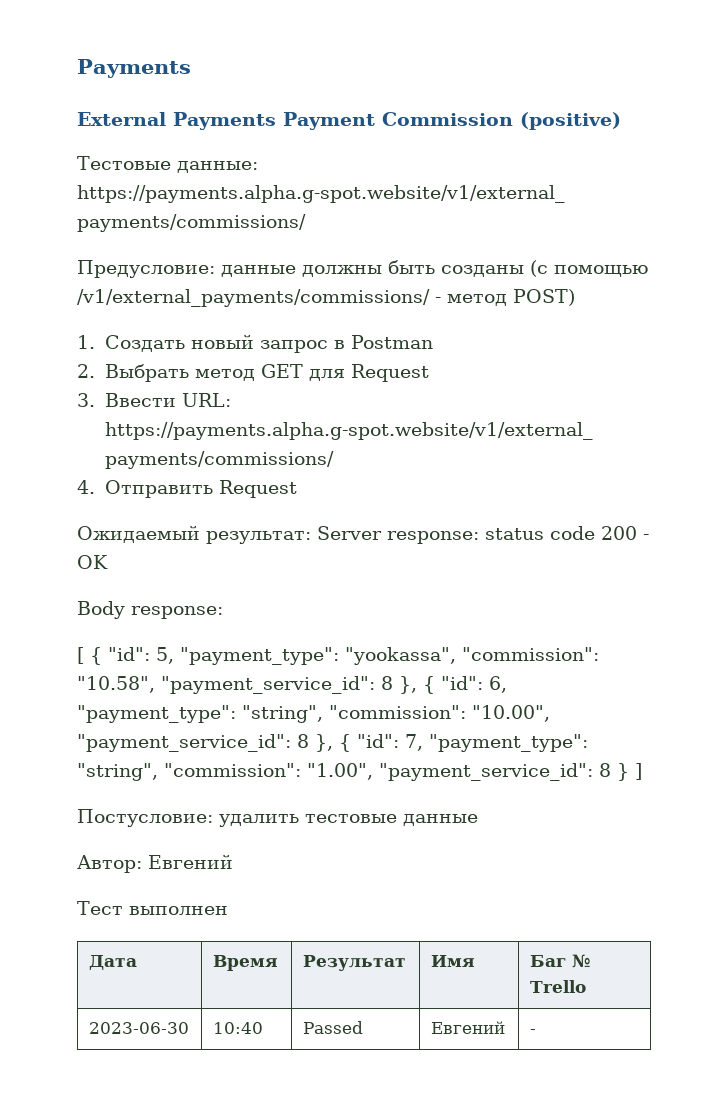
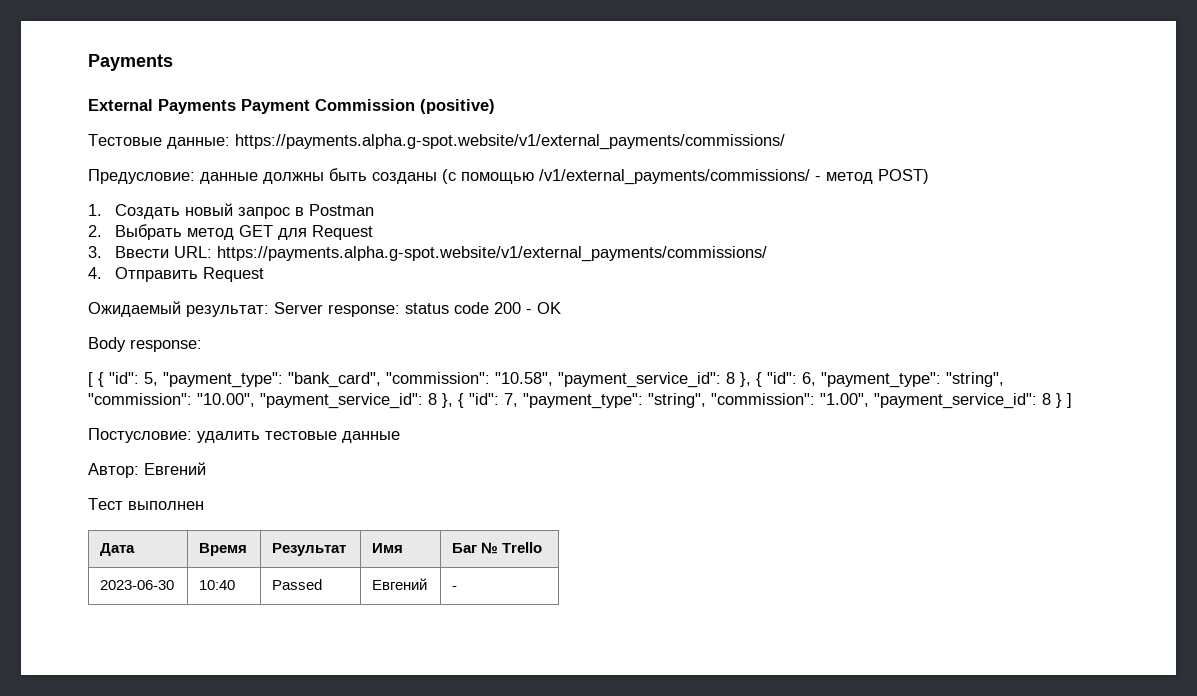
- [ { "id": 5, "payment_type": "yookassa", "commission": "10.58", "payment_service_id": 8 }, { "id": 6, "payment_type": "string", "commission": "10.00", "payment_service_id": 8 }, { "id": 7, "payment_type": "string", "commission": "1.00", "payment_service_id": 8 } ]
+ [ { "id": 5, "payment_type": "bank_card", "commission": "10.58", "payment_service_id": 8 }, { "id": 6, "payment_type": "string", "commission": "10.00", "payment_service_id": 8 }, { "id": 7, "payment_type": "string", "commission": "1.00", "payment_service_id": 8 } ]

